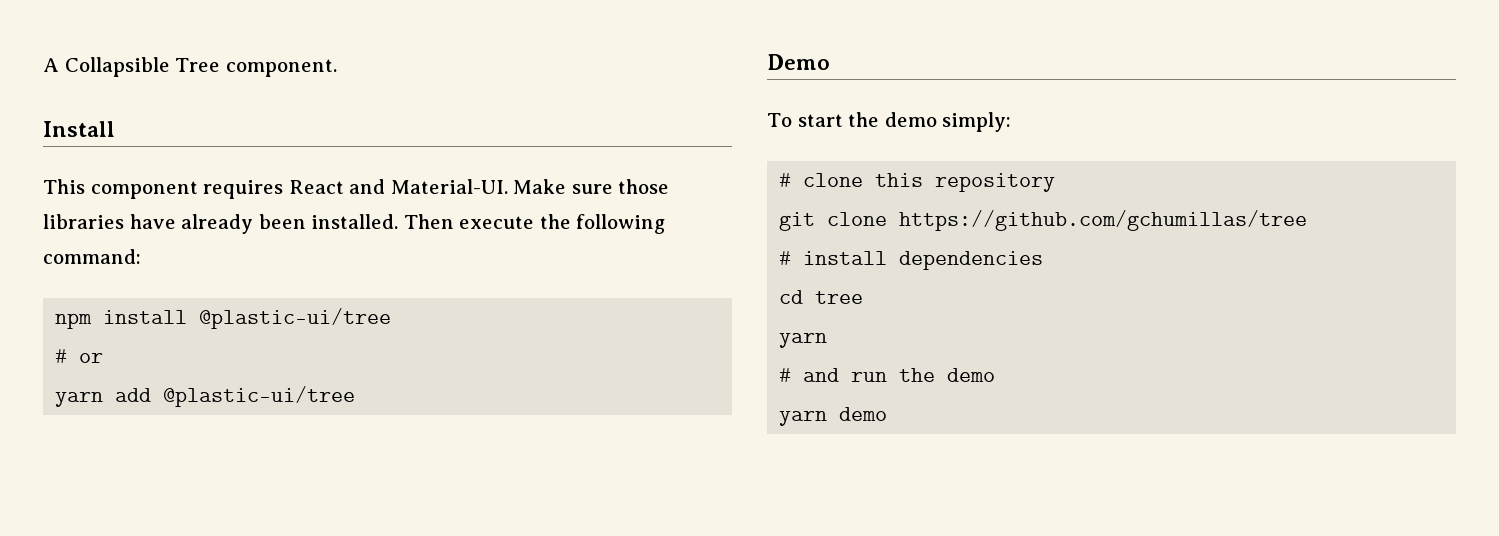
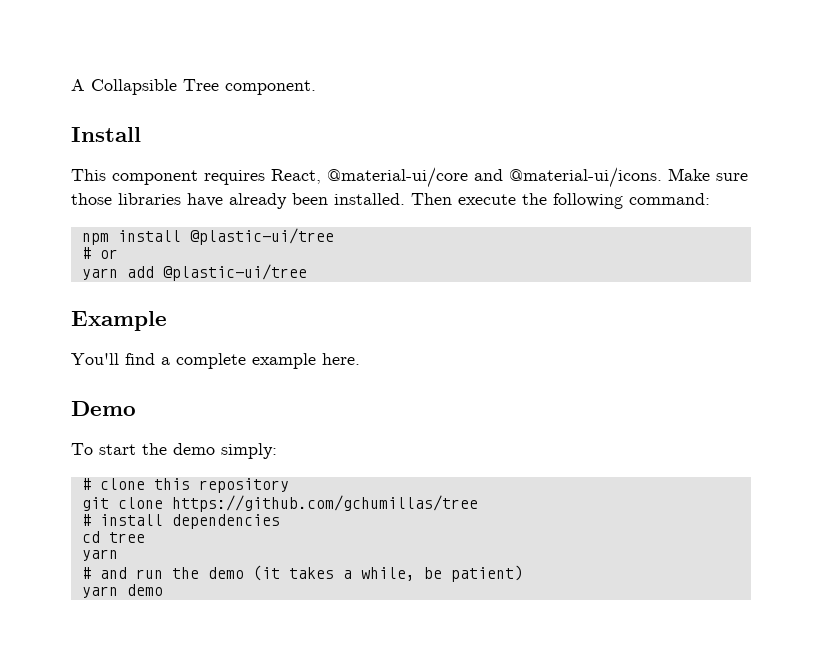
- This component requires React and Material-UI.
+ This component requires React, @material-ui/core and @material-ui/icons.
+ Example
+ You'll find a complete example here.
- # and run the demo
+ # and run the demo (it takes a while, be patient)

